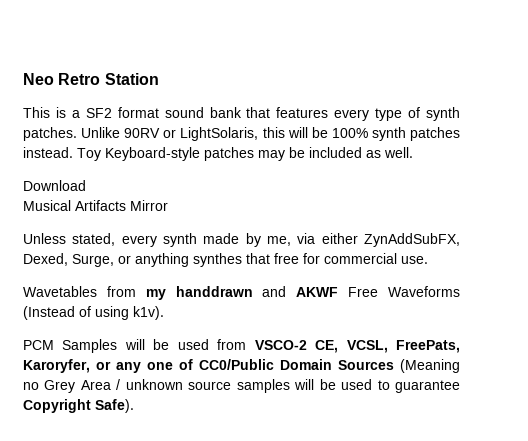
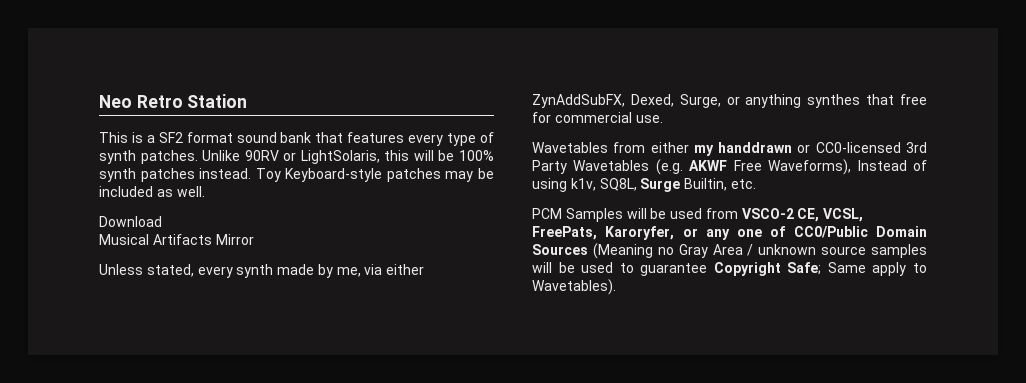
- Wavetables from my handdrawn and AKWF Free Waveforms (Instead of using k1v).
+ Wavetables from either my handdrawn or CC0-licensed 3rd Party Wavetables (e.g. AKWF Free Waveforms), Instead of using k1v, SQ8L, Surge Builtin, etc.
- PCM Samples will be used from VSCO-2 CE, VCSL, FreePats, Karoryfer, or any one of CC0/Public Domain Sources (Meaning no Grey Area / unknown source samples will be used to guarantee Copyright Safe).
+ PCM Samples will be used from VSCO-2 CE, VCSL, FreePats, Karoryfer, or any one of CC0/Public Domain Sources (Meaning no Gray Area / unknown source samples will be used to guarantee Copyright Safe; Same apply to Wavetables).

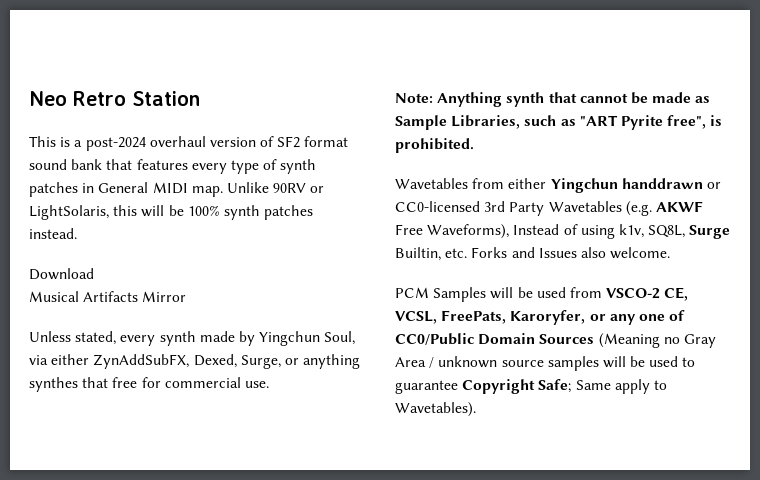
- This is a SF2 format sound bank that features every type of synth patches.
+ This is a post-2024 overhaul version of SF2 format sound bank that features every type of synth patches in General MIDI map.
- Toy Keyboard-style patches may be included as well.
- Unless stated, every synth made by me, via either ZynAddSubFX, Dexed, Surge, or anything synthes that free for commercial use.
+ Unless stated, every synth made by Yingchun Soul, via either ZynAddSubFX, Dexed, Surge, or anything synthes that free for commercial use.
+ Note: Anything synth that cannot be made as Sample Libraries, such as "ART Pyrite free", is prohibited.
- Wavetables from either my handdrawn or CC0-licensed 3rd Party Wavetables (e.g. AKWF Free Waveforms), Instead of using k1v, SQ8L, Surge Builtin, etc.
+ Wavetables from either Yingchun handdrawn or CC0-licensed 3rd Party Wavetables (e.g. AKWF Free Waveforms), Instead of using k1v, SQ8L, Surge Builtin, etc. Forks and Issues also welcome.

